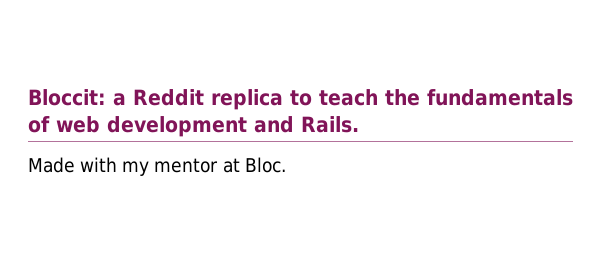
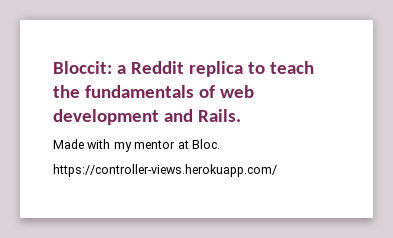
+ https://controller-views.herokuapp.com/

